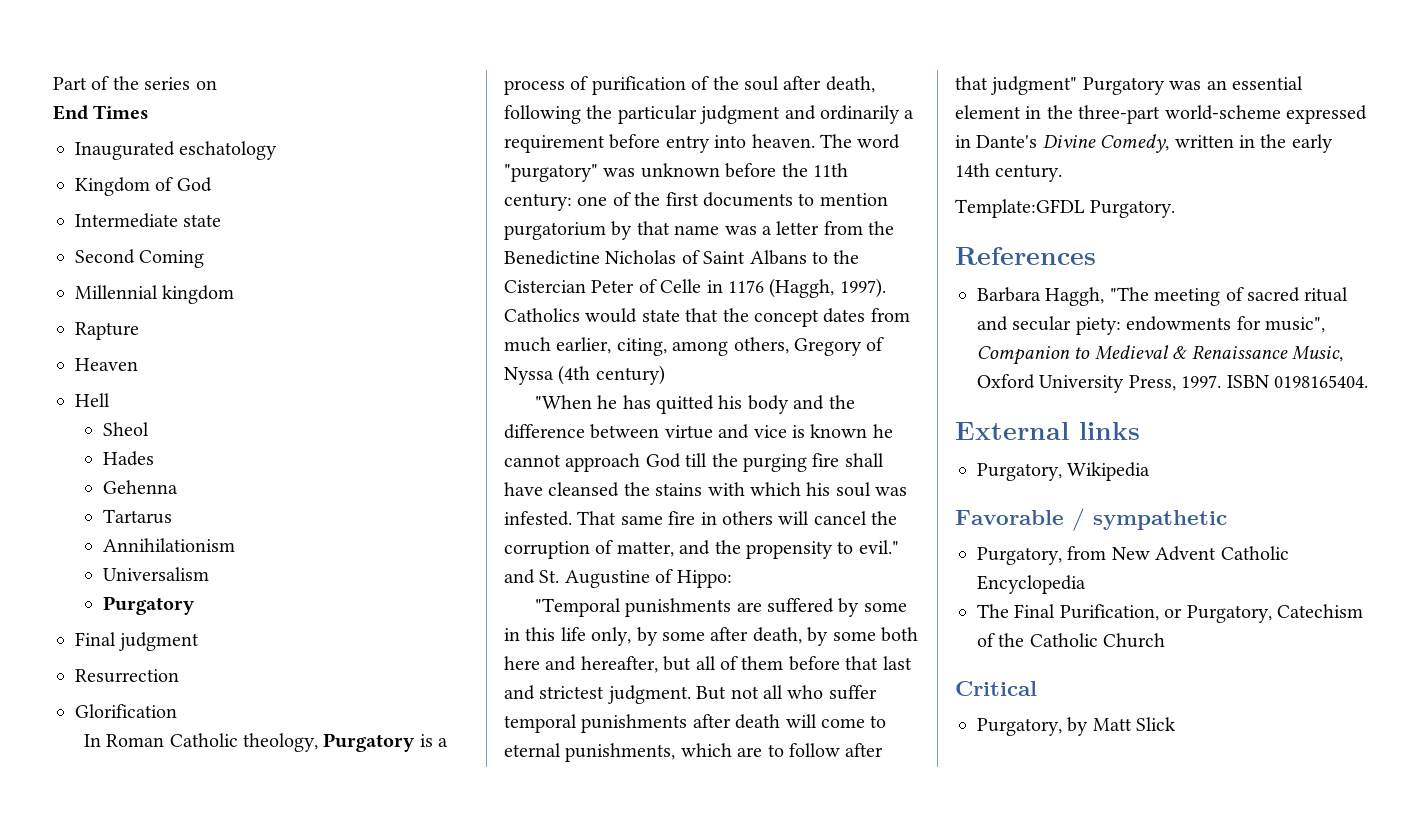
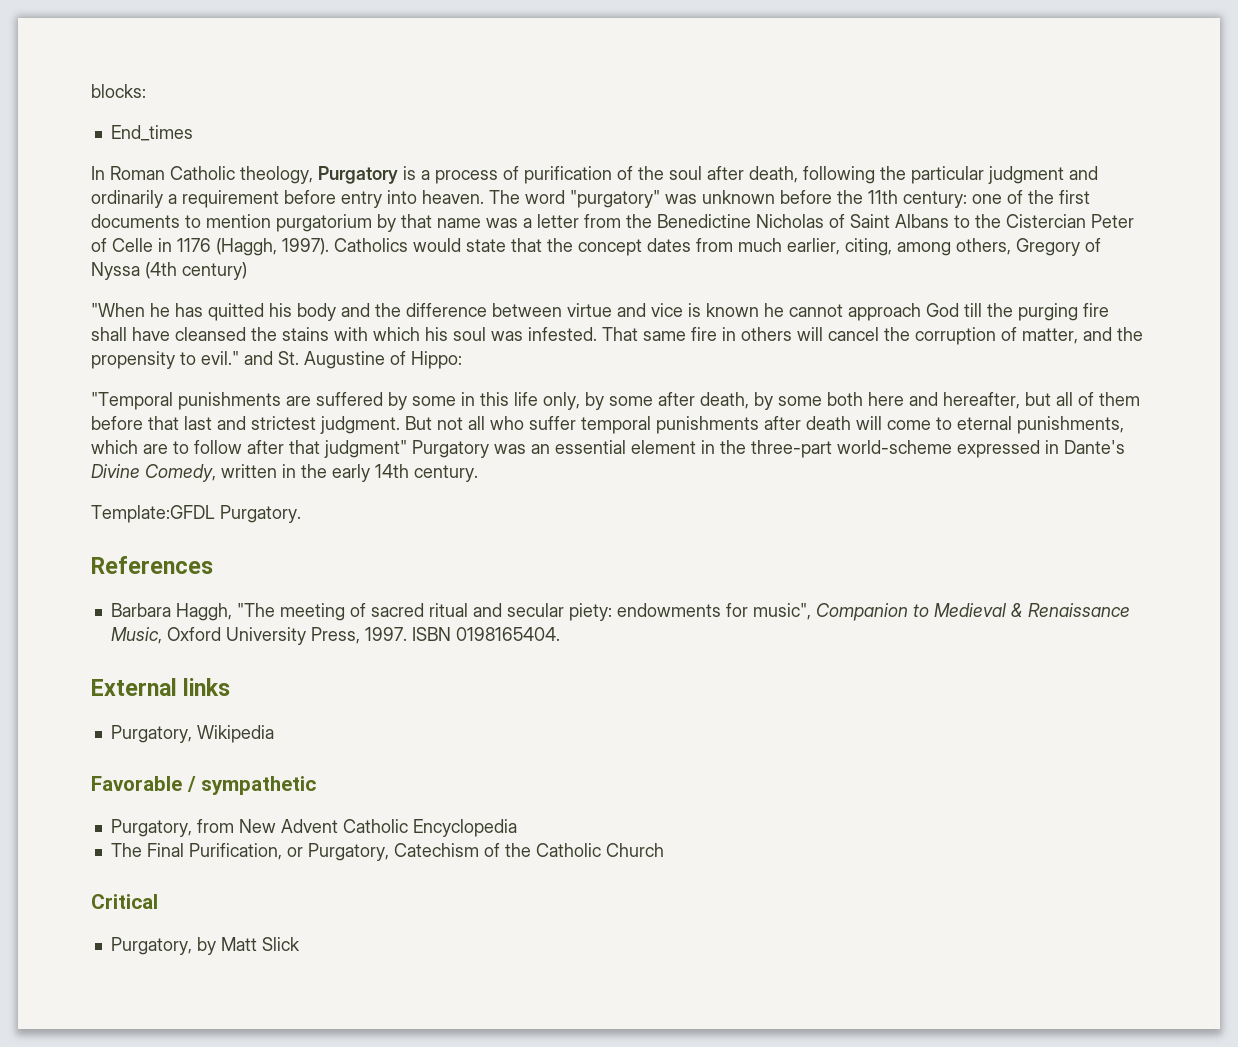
- Part of the series on
- End Times
- Inaugurated eschatology
- Kingdom of God
- Intermediate state
- Second Coming
- Millennial kingdom
- Rapture
- Heaven
- Hell
- Sheol
- Hades
- Gehenna
- Tartarus
- Annihilationism
- Universalism
- Purgatory
- Final judgment
- Resurrection
- Glorification
+ blocks:
+ End_times

